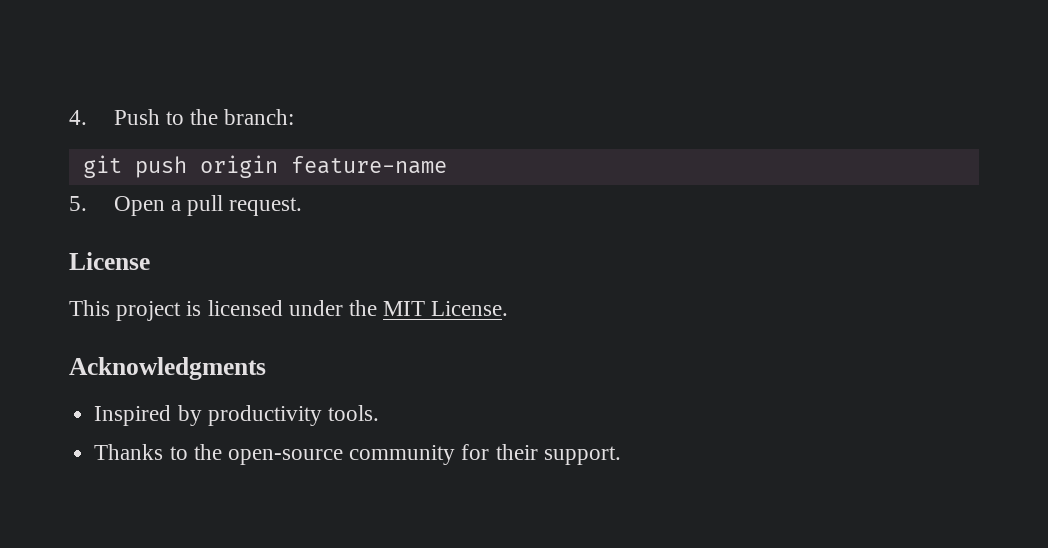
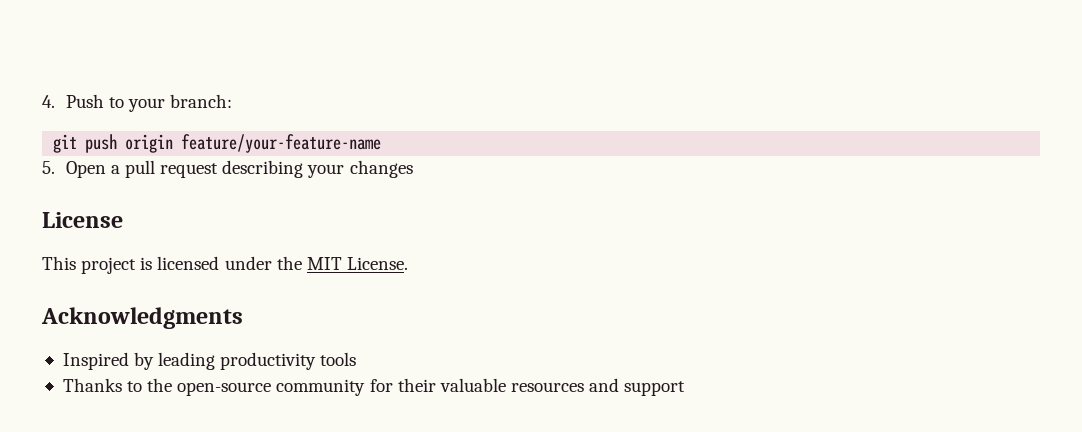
- 4. Push to the branch:
+ 4. Push to your branch:
- git push origin feature-name
+ git push origin feature/your-feature-name
- 5. Open a pull request.
+ 5. Open a pull request describing your changes
- Inspired by productivity tools.
+ Inspired by leading productivity tools
- Thanks to the open-source community for their support.
+ Thanks to the open-source community for their valuable resources and support

